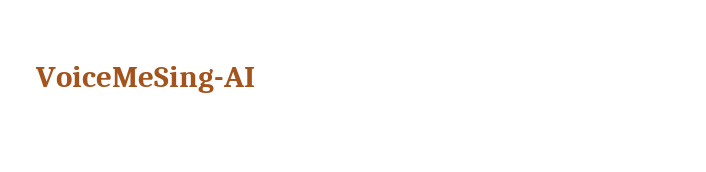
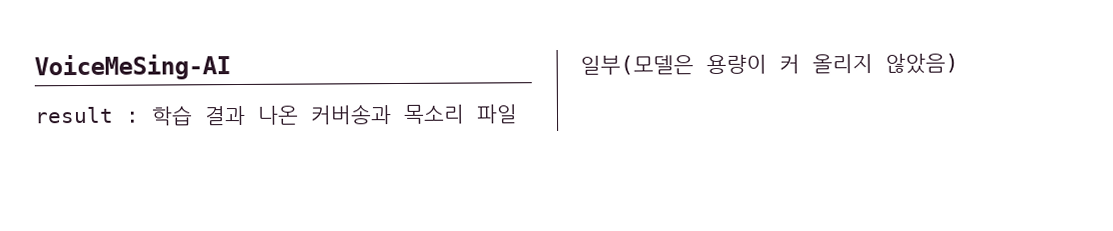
+ result : 학습 결과 나온 커버송과 목소리 파일 일부(모델은 용량이 커 올리지 않았음)

